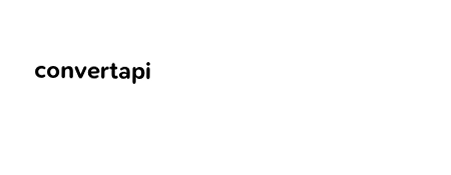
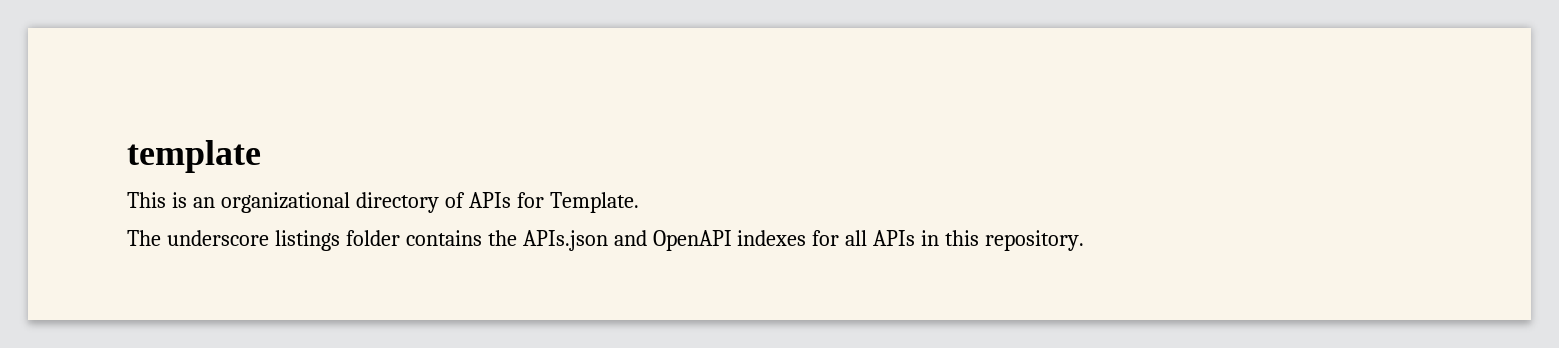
- convertapi
+ template
+ This is an organizational directory of APIs for Template.
+ The underscore listings folder contains the APIs.json and OpenAPI indexes for all APIs in this repository.

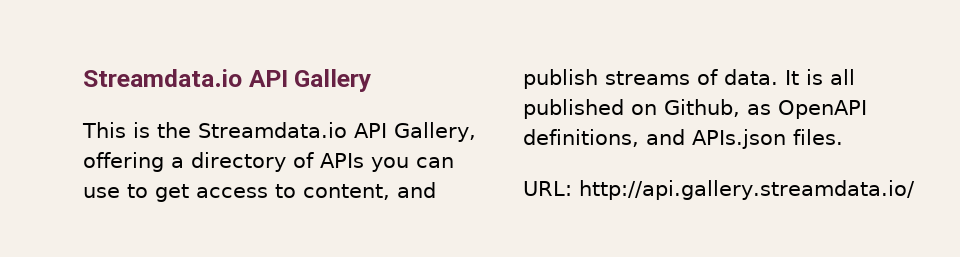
- template
+ Streamdata.io API Gallery
- This is an organizational directory of APIs for Template.
- The underscore listings folder contains the APIs.json and OpenAPI indexes for all APIs in this repository.
+ This is the Streamdata.io API Gallery, offering a directory of APIs you can use to get access to content, and publish streams of data. It is all published on Github, as OpenAPI definitions, and APIs.json files.
+ URL: http://api.gallery.streamdata.io/

